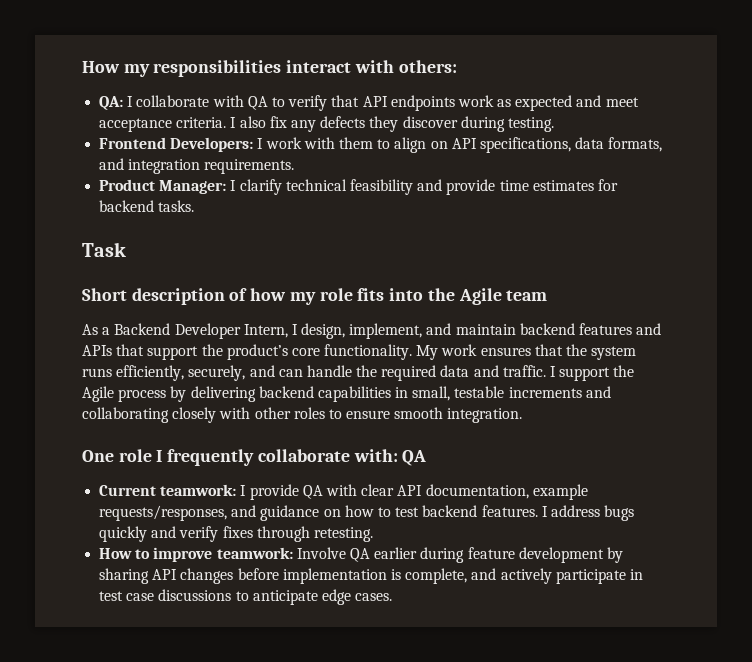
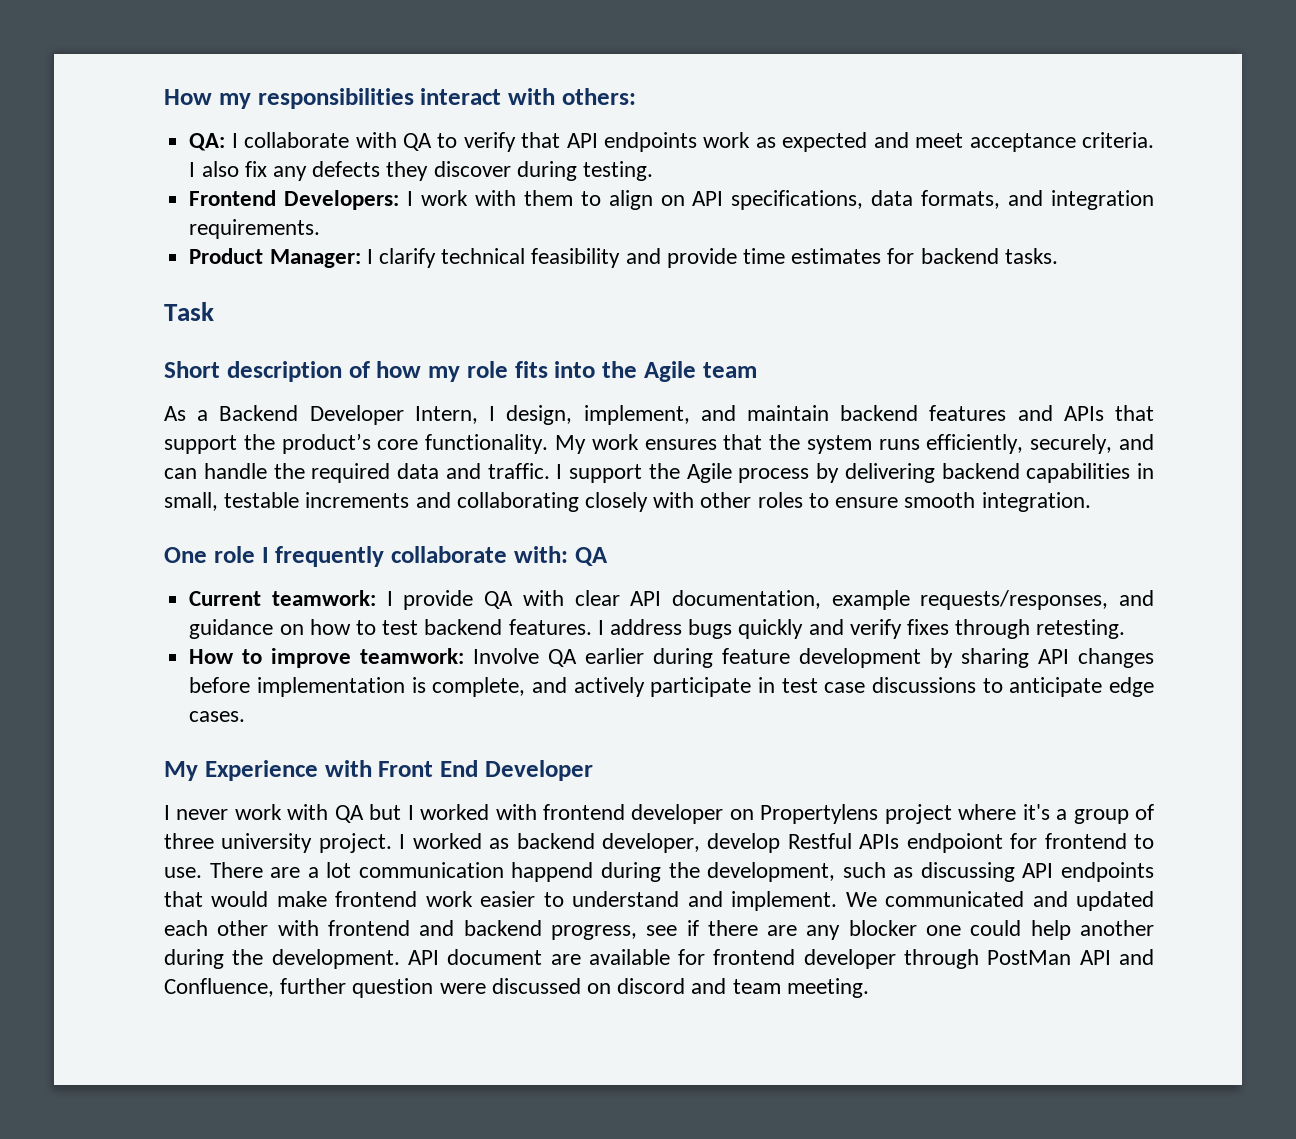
+ My Experience with Front End Developer
+ I never work with QA but I worked with frontend developer on Propertylens project where it's a group of three university project. I worked as backend developer, develop Restful APIs endpoiont for frontend to use. There are a lot communication happend during the development, such as discussing API endpoints that would make frontend work easier to understand and implement. We communicated and updated each other with frontend and backend progress, see if there are any blocker one could help another during the development. API document are available for frontend developer through PostMan API and Confluence, further question were discussed on discord and team meeting.

